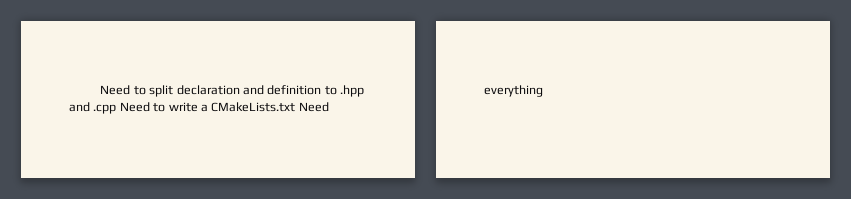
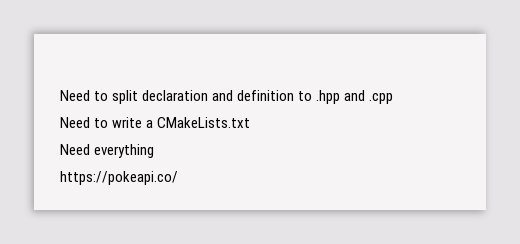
- Need to split declaration and definition to .hpp and .cpp Need to write a CMakeLists.txt Need everything
+ Need to split declaration and definition to .hpp and .cpp
+ Need to write a CMakeLists.txt
+ Need everything
+ https://pokeapi.co/

